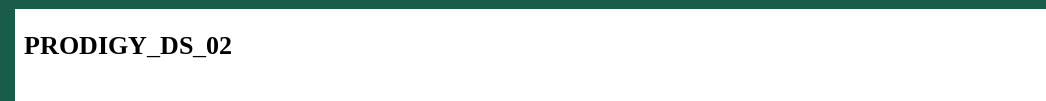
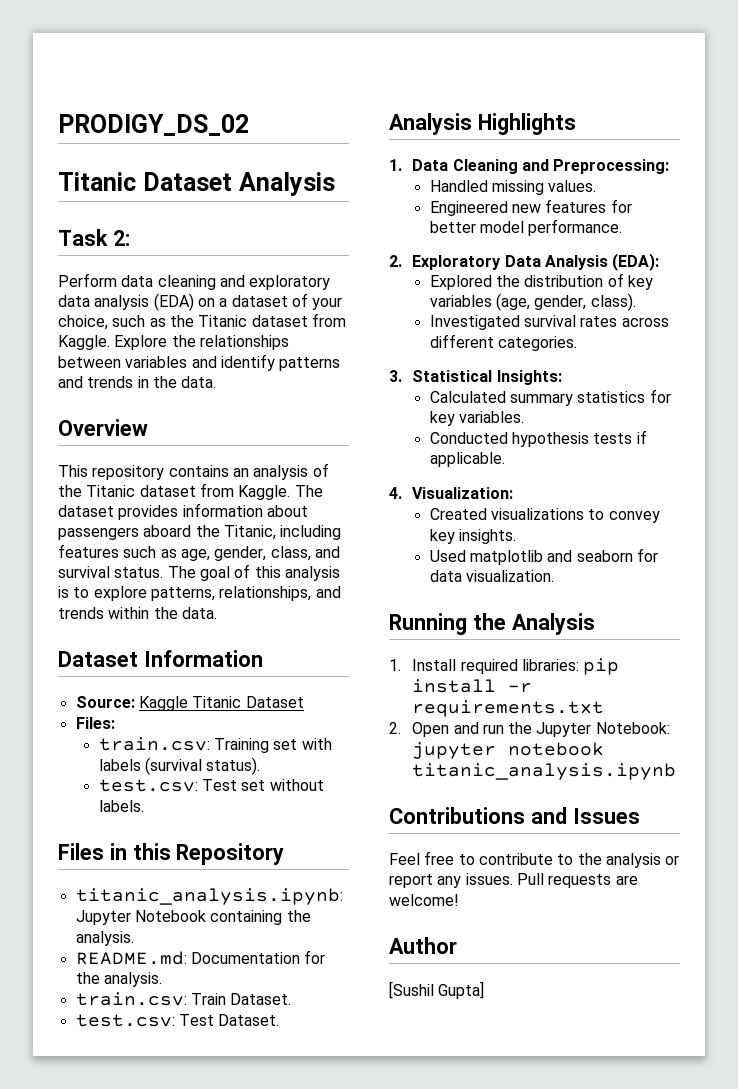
+ Titanic Dataset Analysis
+ Task 2:
+ Perform data cleaning and exploratory data analysis (EDA) on a dataset of your choice, such as the Titanic dataset from Kaggle. Explore the relationships between variables and identify patterns and trends in the data.
+ Overview
+ This repository contains an analysis of the Titanic dataset from Kaggle. The dataset provides information about passengers aboard the Titanic, including features such as age, gender, class, and survival status. The goal of this analysis is to explore patterns, relationships, and trends within the data.
+ Dataset Information
+ Source: Kaggle Titanic Dataset
+ Files:
+ train.csv: Training set with labels (survival status).
+ test.csv: Test set without labels.
+ Files in this Repository
+ titanic_analysis.ipynb: Jupyter Notebook containing the analysis.
+ README.md: Documentation for the analysis.
+ train.csv: Train Dataset.
+ test.csv: Test Dataset.
+ Analysis Highlights
+ 1. Data Cleaning and Preprocessing:
+ Handled missing values.
+ Engineered new features for better model performance.
+ 2. Exploratory Data Analysis (EDA):
+ Explored the distribution of key variables (age, gender, class).
+ Investigated survival rates across different categories.
+ 3. Statistical Insights:
+ Calculated summary statistics for key variables.
+ Conducted hypothesis tests if applicable.
+ 4. Visualization:
+ Created visualizations to convey key insights.
+ Used matplotlib and seaborn for data visualization.
+ Running the Analysis
+ 1. Install required libraries: pip install -r requirements.txt
+ 2. Open and run the Jupyter Notebook: jupyter notebook titanic_analysis.ipynb
+ Contributions and Issues
+ Feel free to contribute to the analysis or report any issues. Pull requests are welcome!
+ Author
+ [Sushil Gupta]

